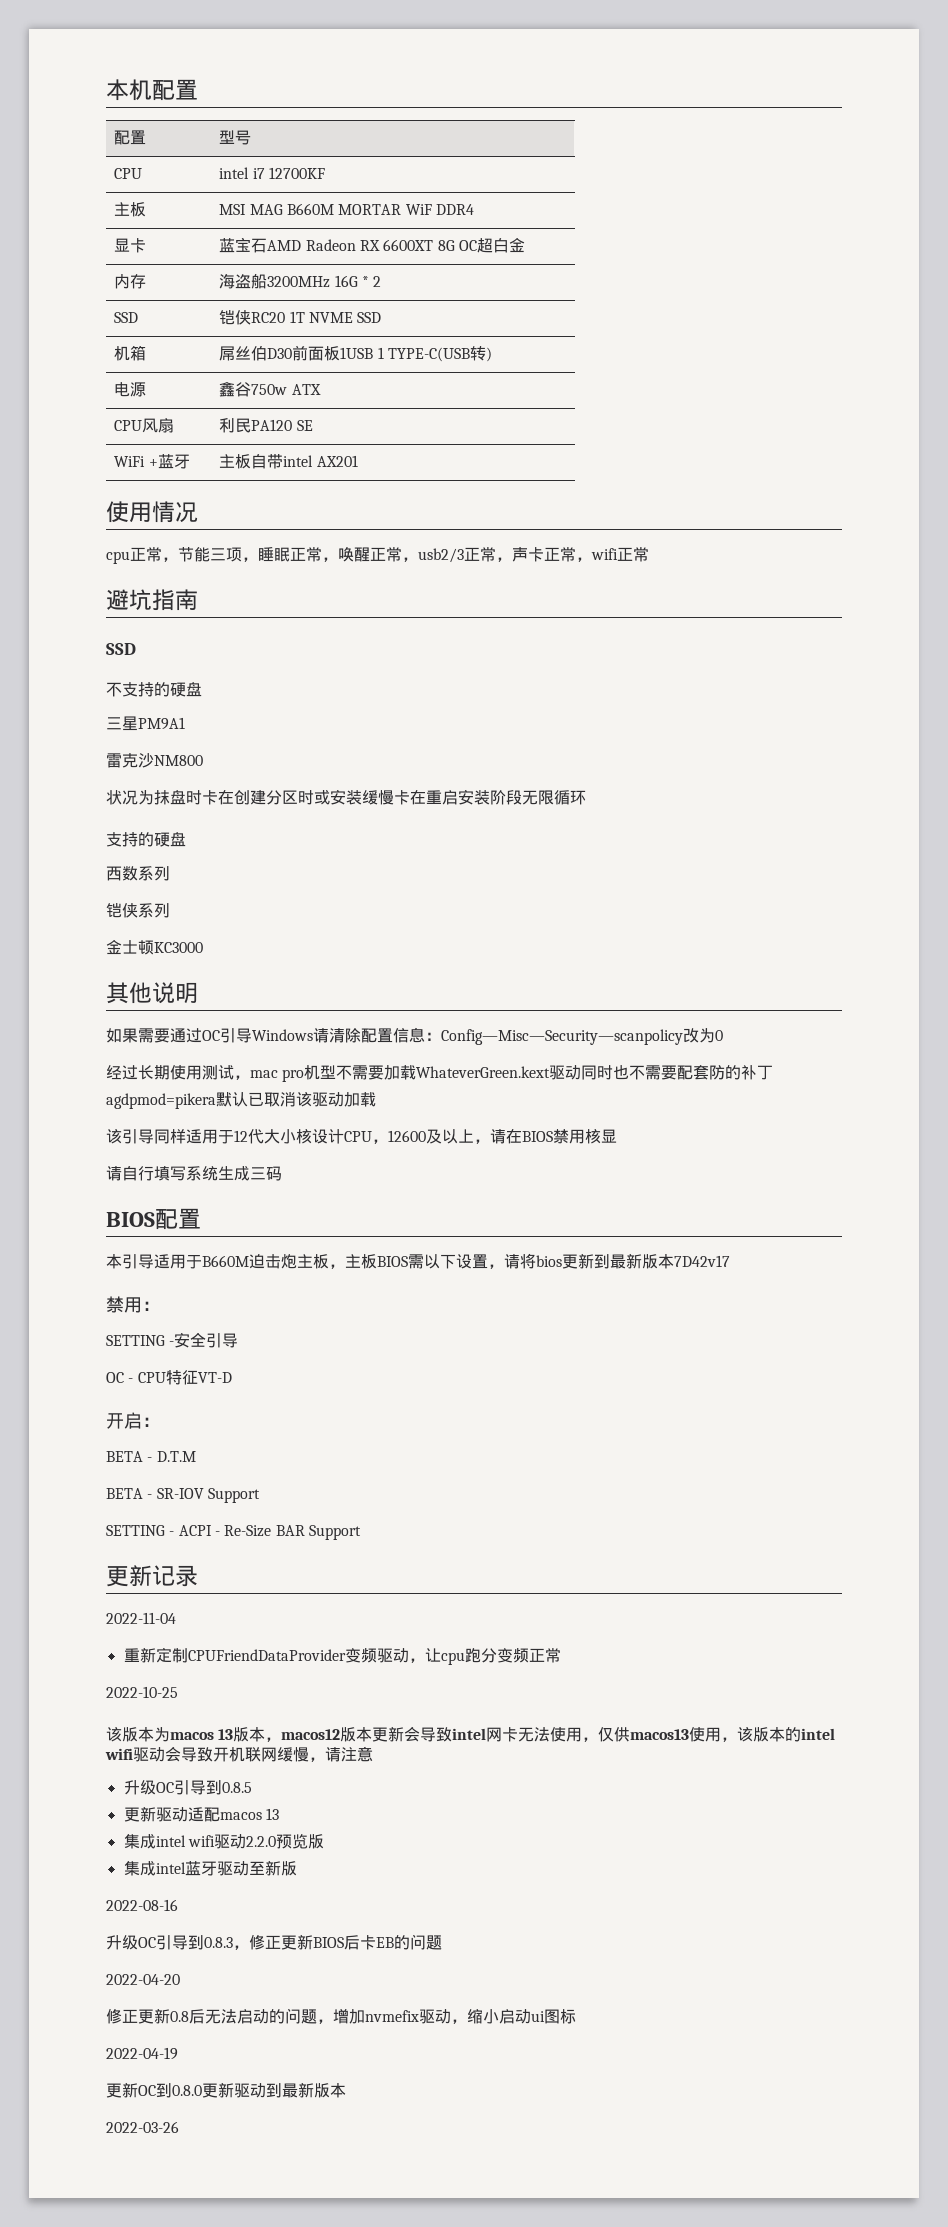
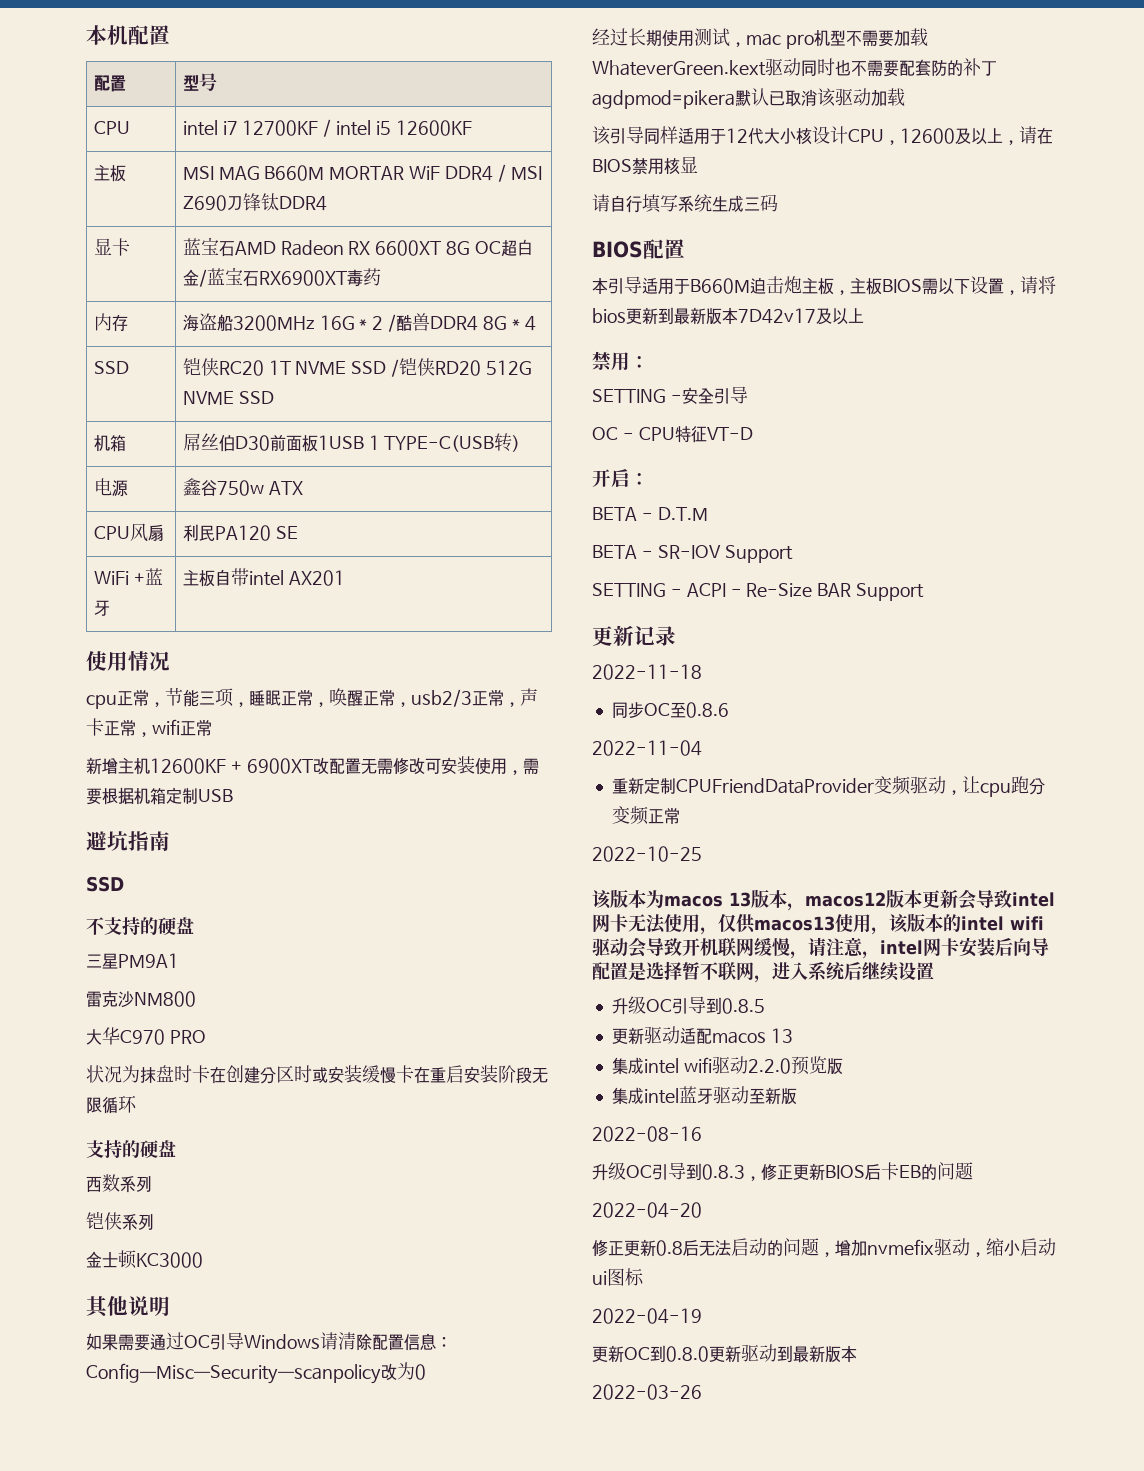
- CPU | intel i7 12700KF
+ CPU | intel i7 12700KF / intel i5 12600KF
- 主板 | MSI MAG B660M MORTAR WiF DDR4
+ 主板 | MSI MAG B660M MORTAR WiF DDR4 / MSI Z690刀锋钛DDR4
- 显卡 | 蓝宝石AMD Radeon RX 6600XT 8G OC超白金
+ 显卡 | 蓝宝石AMD Radeon RX 6600XT 8G OC超白金/蓝宝石RX6900XT毒药
- 内存 | 海盗船3200MHz 16G * 2
+ 内存 | 海盗船3200MHz 16G * 2 /酷兽DDR4 8G * 4
- SSD | 铠侠RC20 1T NVME SSD
+ SSD | 铠侠RC20 1T NVME SSD /铠侠RD20 512G NVME SSD
+ 新增主机12600KF + 6900XT改配置无需修改可安装使用，需要根据机箱定制USB
+ 大华C970 PRO
- 本引导适用于B660M迫击炮主板，主板BIOS需以下设置，请将bios更新到最新版本7D42v17
+ 本引导适用于B660M迫击炮主板，主板BIOS需以下设置，请将bios更新到最新版本7D42v17及以上
+ 2022-11-18
+ 同步OC至0.8.6
- 该版本为macos 13版本，macos12版本更新会导致intel网卡无法使用，仅供macos13使用，该版本的intel wifi驱动会导致开机联网缓慢，请注意
+ 该版本为macos 13版本，macos12版本更新会导致intel网卡无法使用，仅供macos13使用，该版本的intel wifi驱动会导致开机联网缓慢，请注意，intel网卡安装后向导配置是选择暂不联网，进入系统后继续设置

